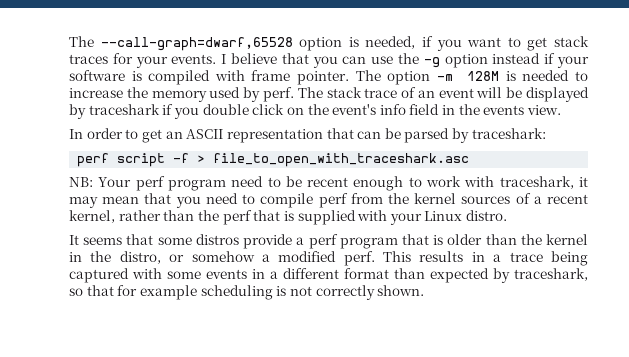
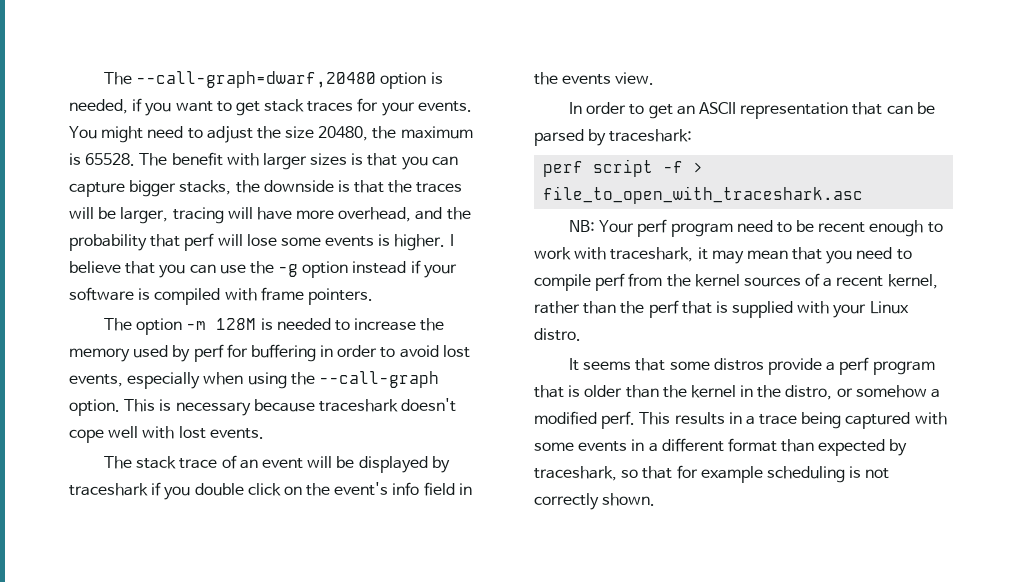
- The --call-graph=dwarf,65528 option is needed, if you want to get stack traces for your events.
+ The --call-graph=dwarf,20480 option is needed, if you want to get stack traces for your events.
+ You might need to adjust the size 20480, the maximum is 65528. The benefit with larger sizes is that you can capture bigger stacks, the downside is that the traces will be larger, tracing will have more overhead, and the probability that perf will lose some events is higher.
- I believe that you can use the -g option instead if your software is compiled with frame pointer. The option -m 128M is needed to increase the memory used by perf. The stack trace of an event will be displayed by traceshark if you double click on the event's info field in the events view.
+ I believe that you can use the -g option instead if your software is compiled with frame pointers.
+ The option -m 128M is needed to increase the memory used by perf for buffering in order to avoid lost events, especially when using the --call-graph option. This is necessary because traceshark doesn't cope well with lost events.
+ The stack trace of an event will be displayed by traceshark if you double click on the event's info field in the events view.

